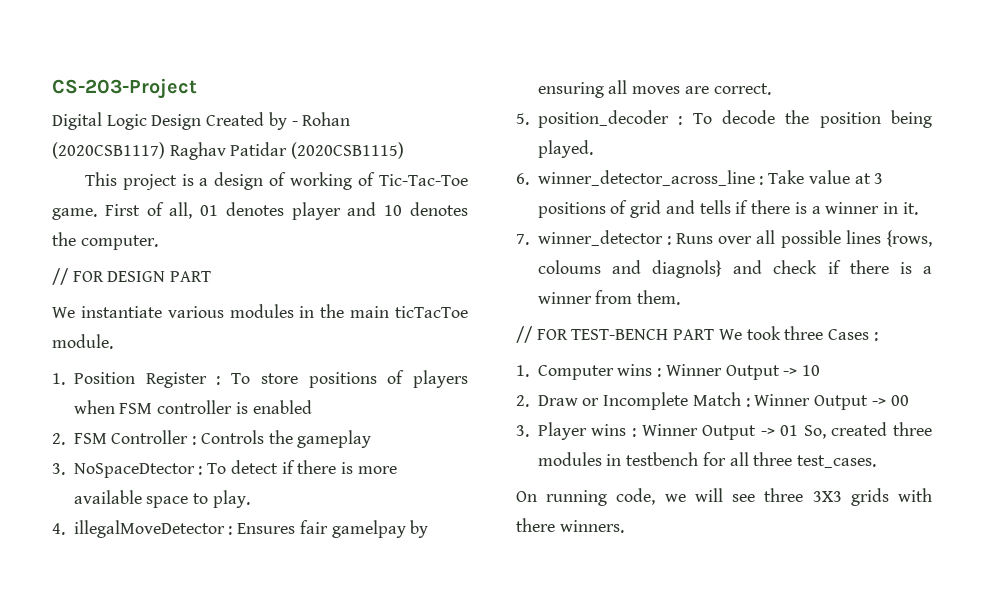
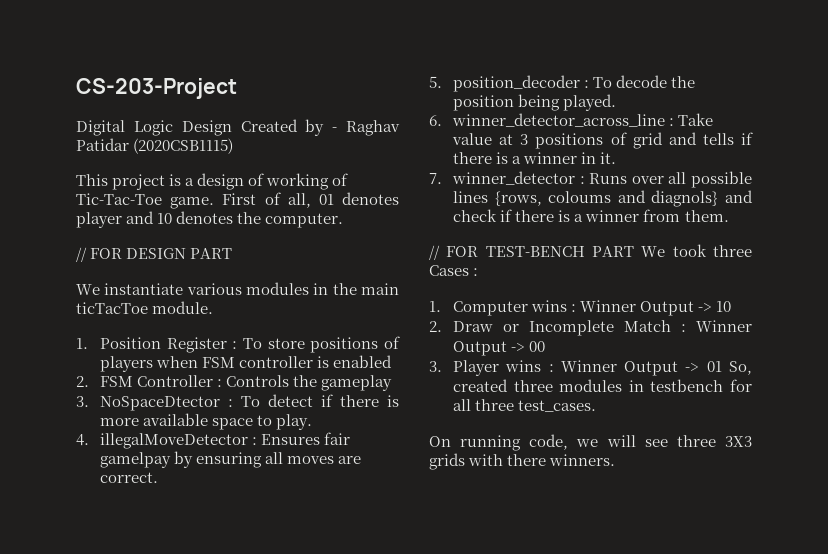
- Digital Logic Design Created by - Rohan (2020CSB1117) Raghav Patidar (2020CSB1115)
+ Digital Logic Design Created by - Raghav Patidar (2020CSB1115)

